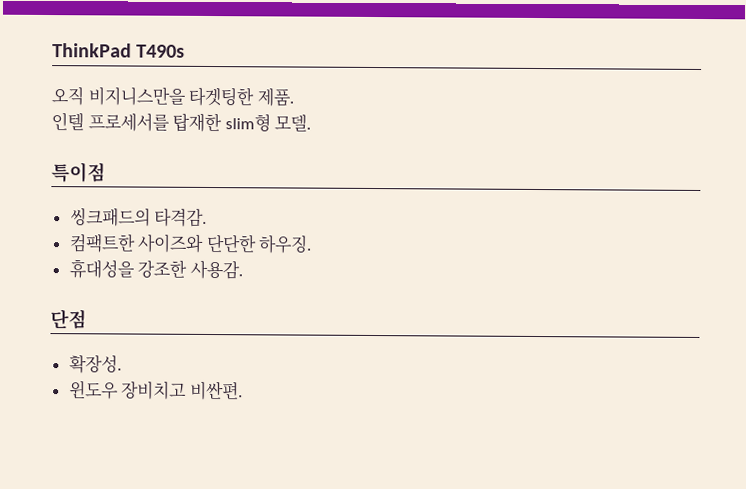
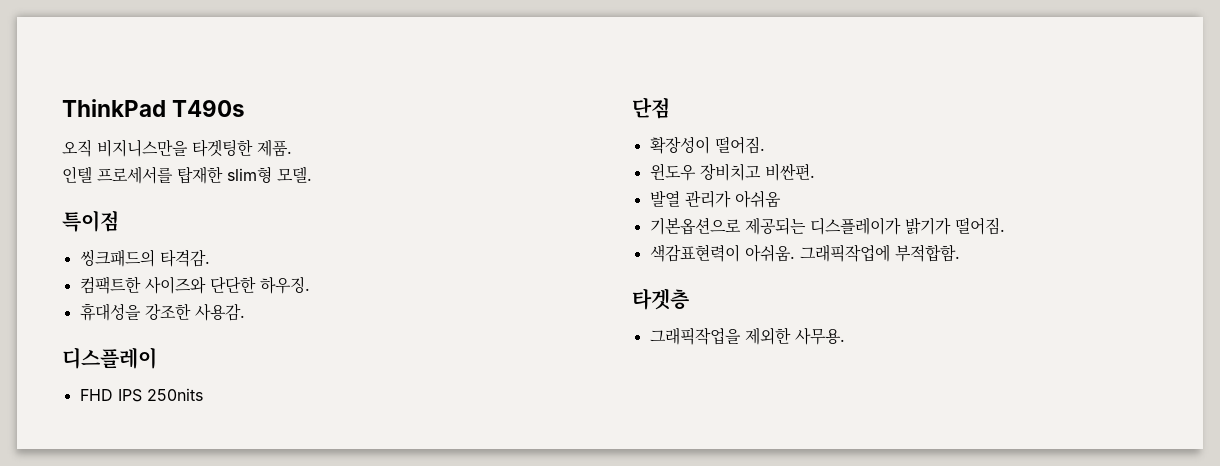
+ 디스플레이
+ FHD IPS 250nits
- 확장성.
+ 확장성이 떨어짐.
+ 발열 관리가 아쉬움
+ 기본옵션으로 제공되는 디스플레이가 밝기가 떨어짐.
+ 색감표현력이 아쉬움. 그래픽작업에 부적합함.
+ 타겟층
+ 그래픽작업을 제외한 사무용.

